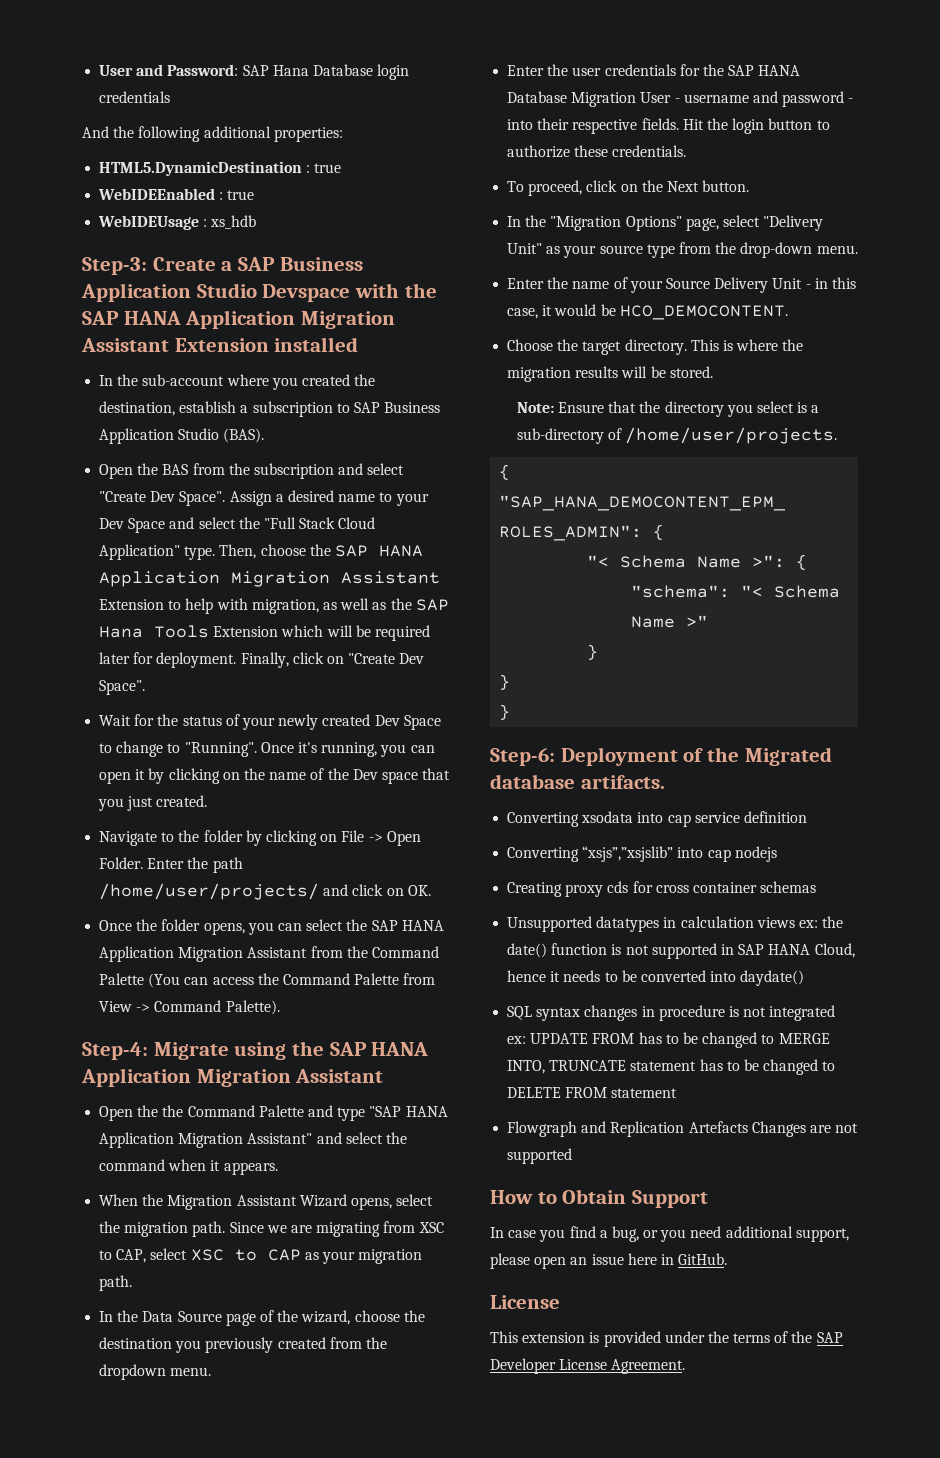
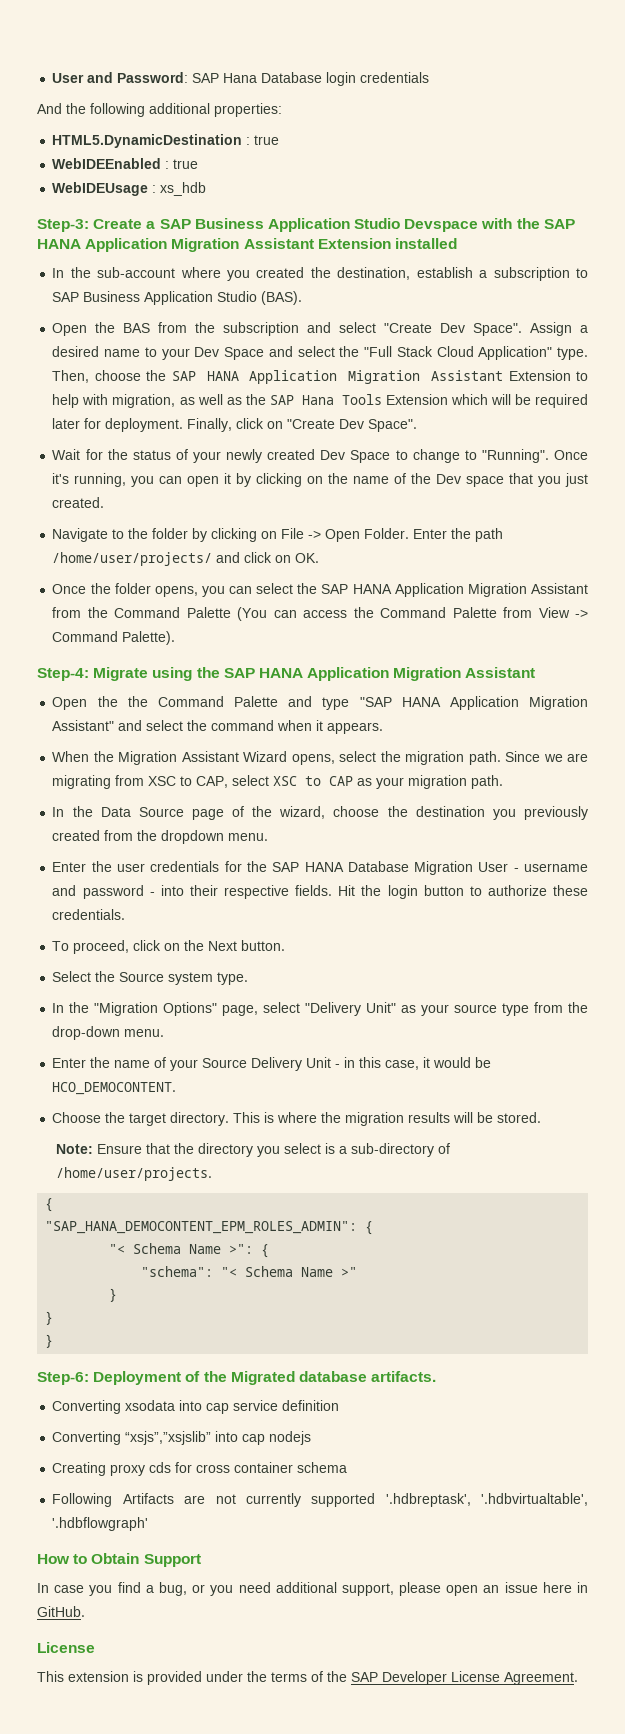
+ Select the Source system type.
- Creating proxy cds for cross container schemas
- Unsupported datatypes in calculation views ex: the date() function is not supported in SAP HANA Cloud, hence it needs to be converted into daydate()
- SQL syntax changes in procedure is not integrated ex: UPDATE FROM has to be changed to MERGE INTO, TRUNCATE statement has to be changed to DELETE FROM statement
- Flowgraph and Replication Artefacts Changes are not supported
+ Creating proxy cds for cross container schema
+ Following Artifacts are not currently supported '.hdbreptask', '.hdbvirtualtable', '.hdbflowgraph'

